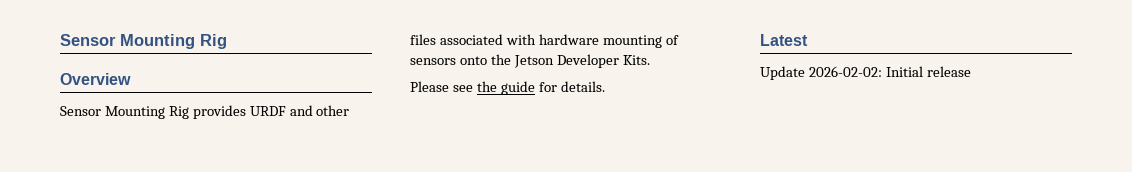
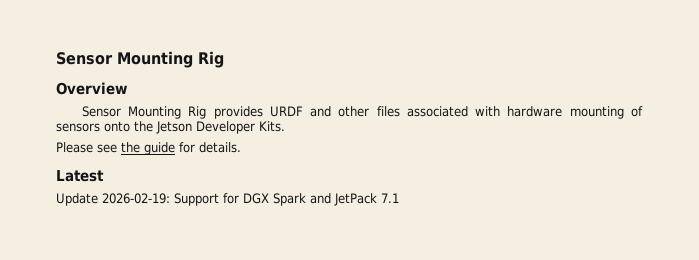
- Update 2026-02-02: Initial release
+ Update 2026-02-19: Support for DGX Spark and JetPack 7.1

